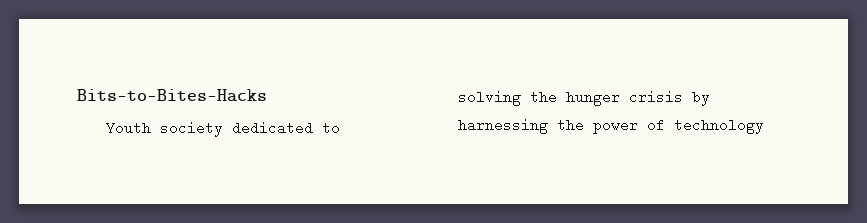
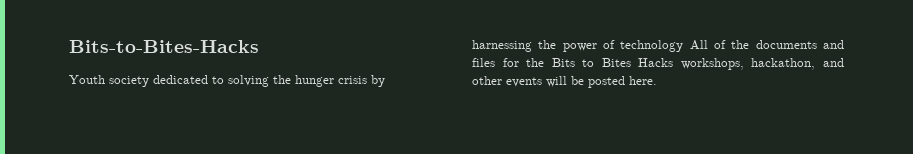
- Youth society dedicated to solving the hunger crisis by harnessing the power of technology
+ Youth society dedicated to solving the hunger crisis by harnessing the power of technology All of the documents and files for the Bits to Bites Hacks workshops, hackathon, and other events will be posted here.

